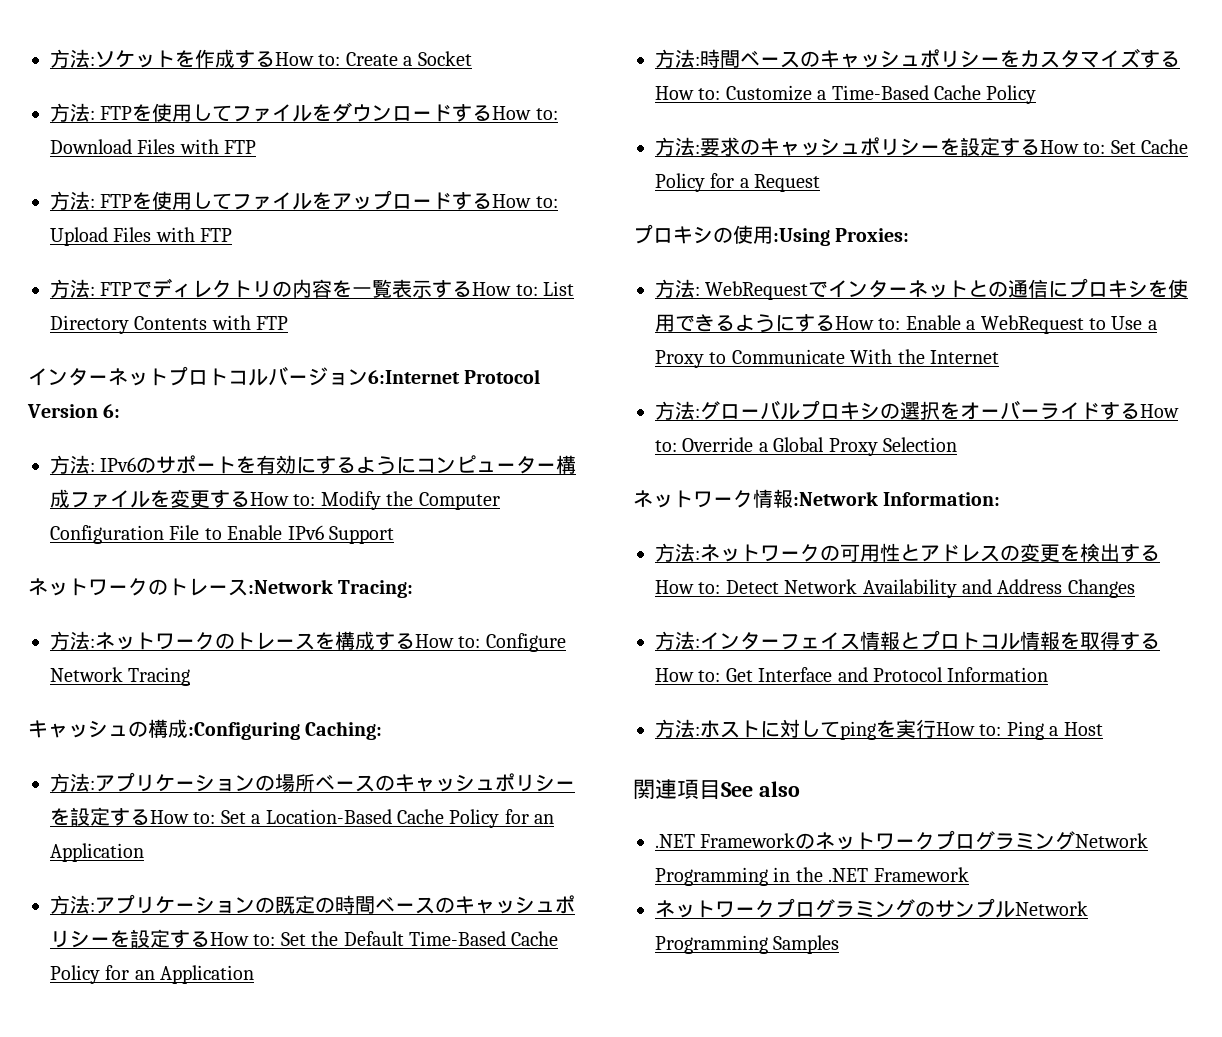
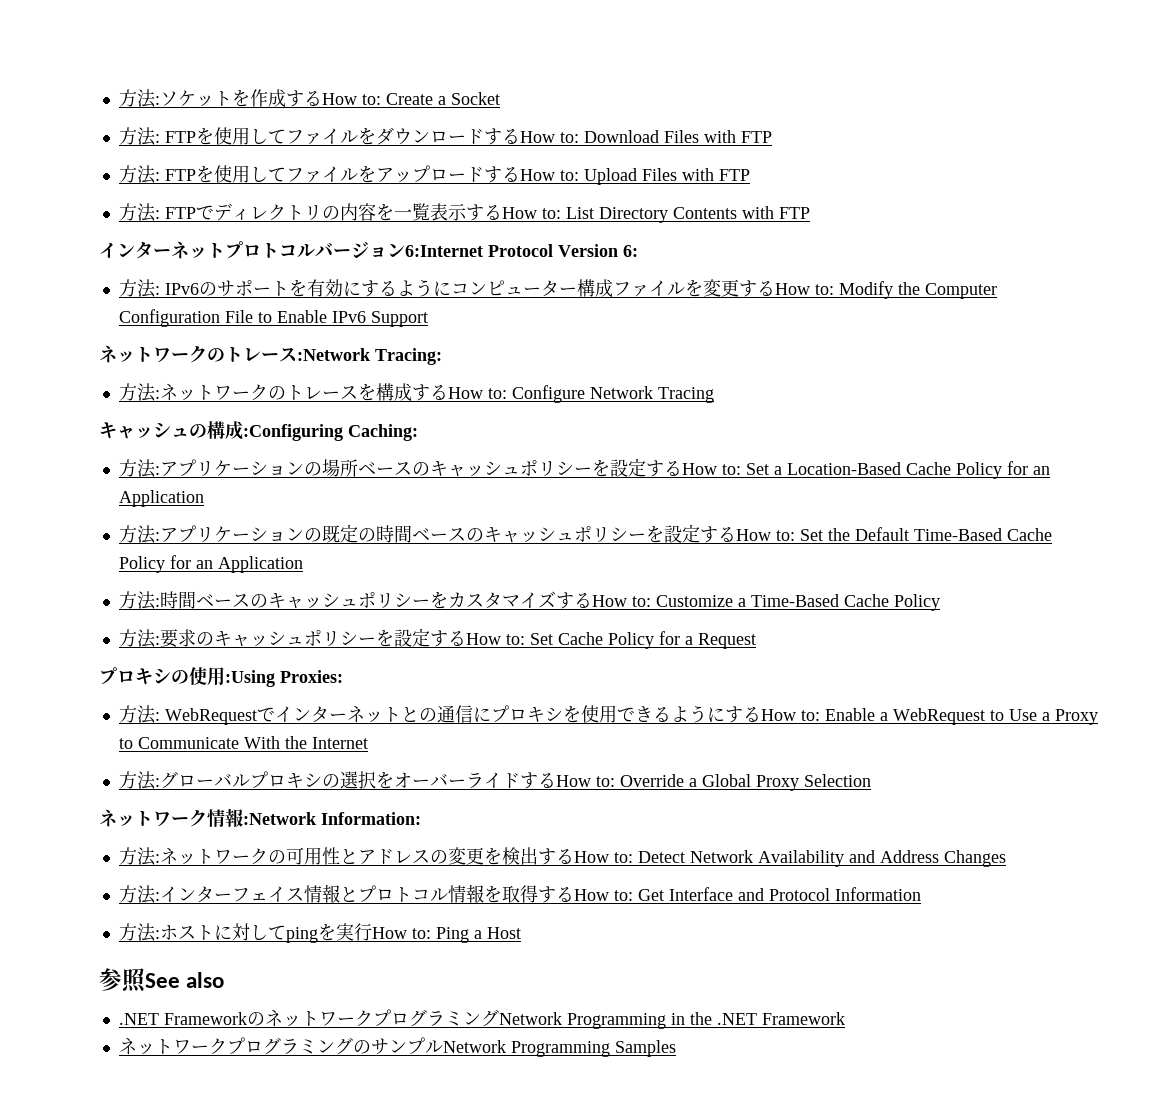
- 関連項目See also
+ 参照See also

